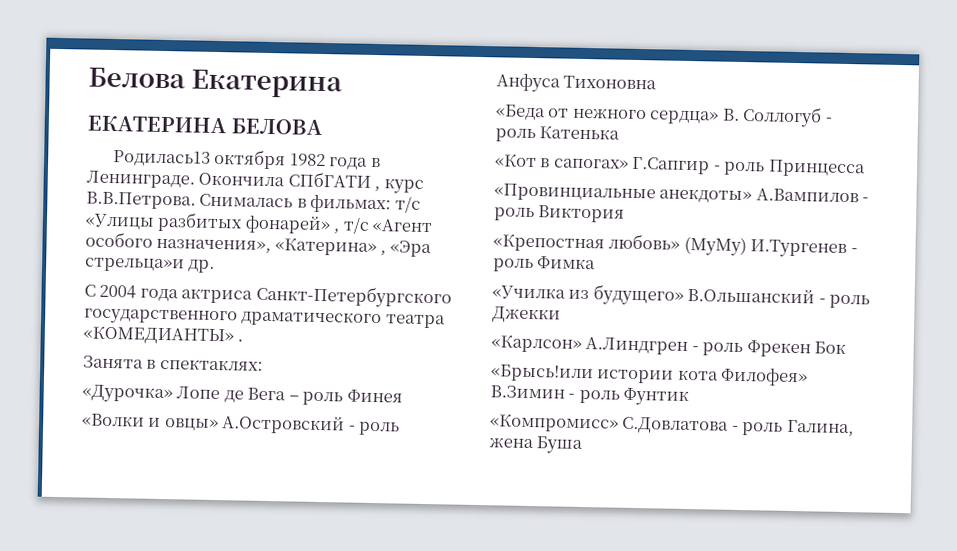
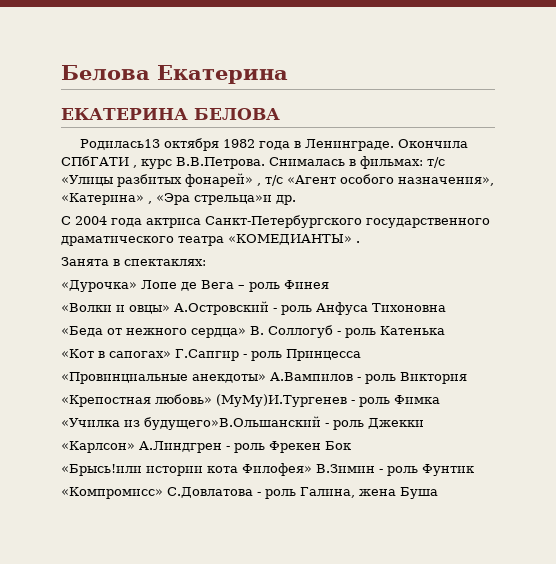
- «Крепостная любовь» (МуМу) И.Тургенев - роль Фимка
+ «Крепостная любовь» (МуМу)И.Тургенев - роль Фимка
- «Училка из будущего» В.Ольшанский - роль Джекки
+ «Училка из будущего»В.Ольшанский - роль Джекки

